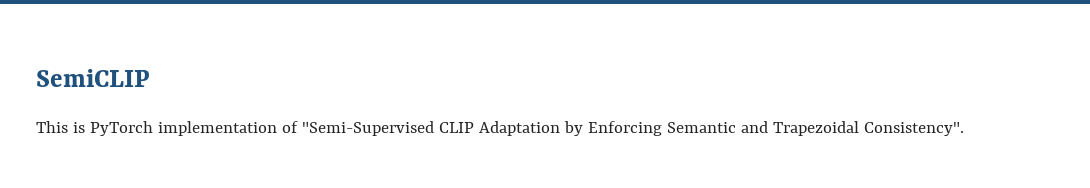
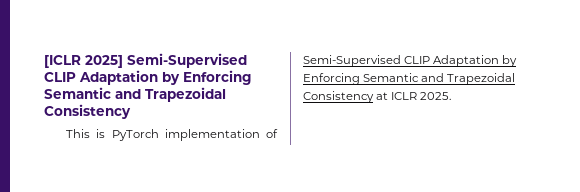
- SemiCLIP
- This is PyTorch implementation of "Semi-Supervised CLIP Adaptation by Enforcing Semantic and Trapezoidal Consistency".
+ [ICLR 2025] Semi-Supervised CLIP Adaptation by Enforcing Semantic and Trapezoidal Consistency
+ This is PyTorch implementation of Semi-Supervised CLIP Adaptation by Enforcing Semantic and Trapezoidal Consistency at ICLR 2025.

